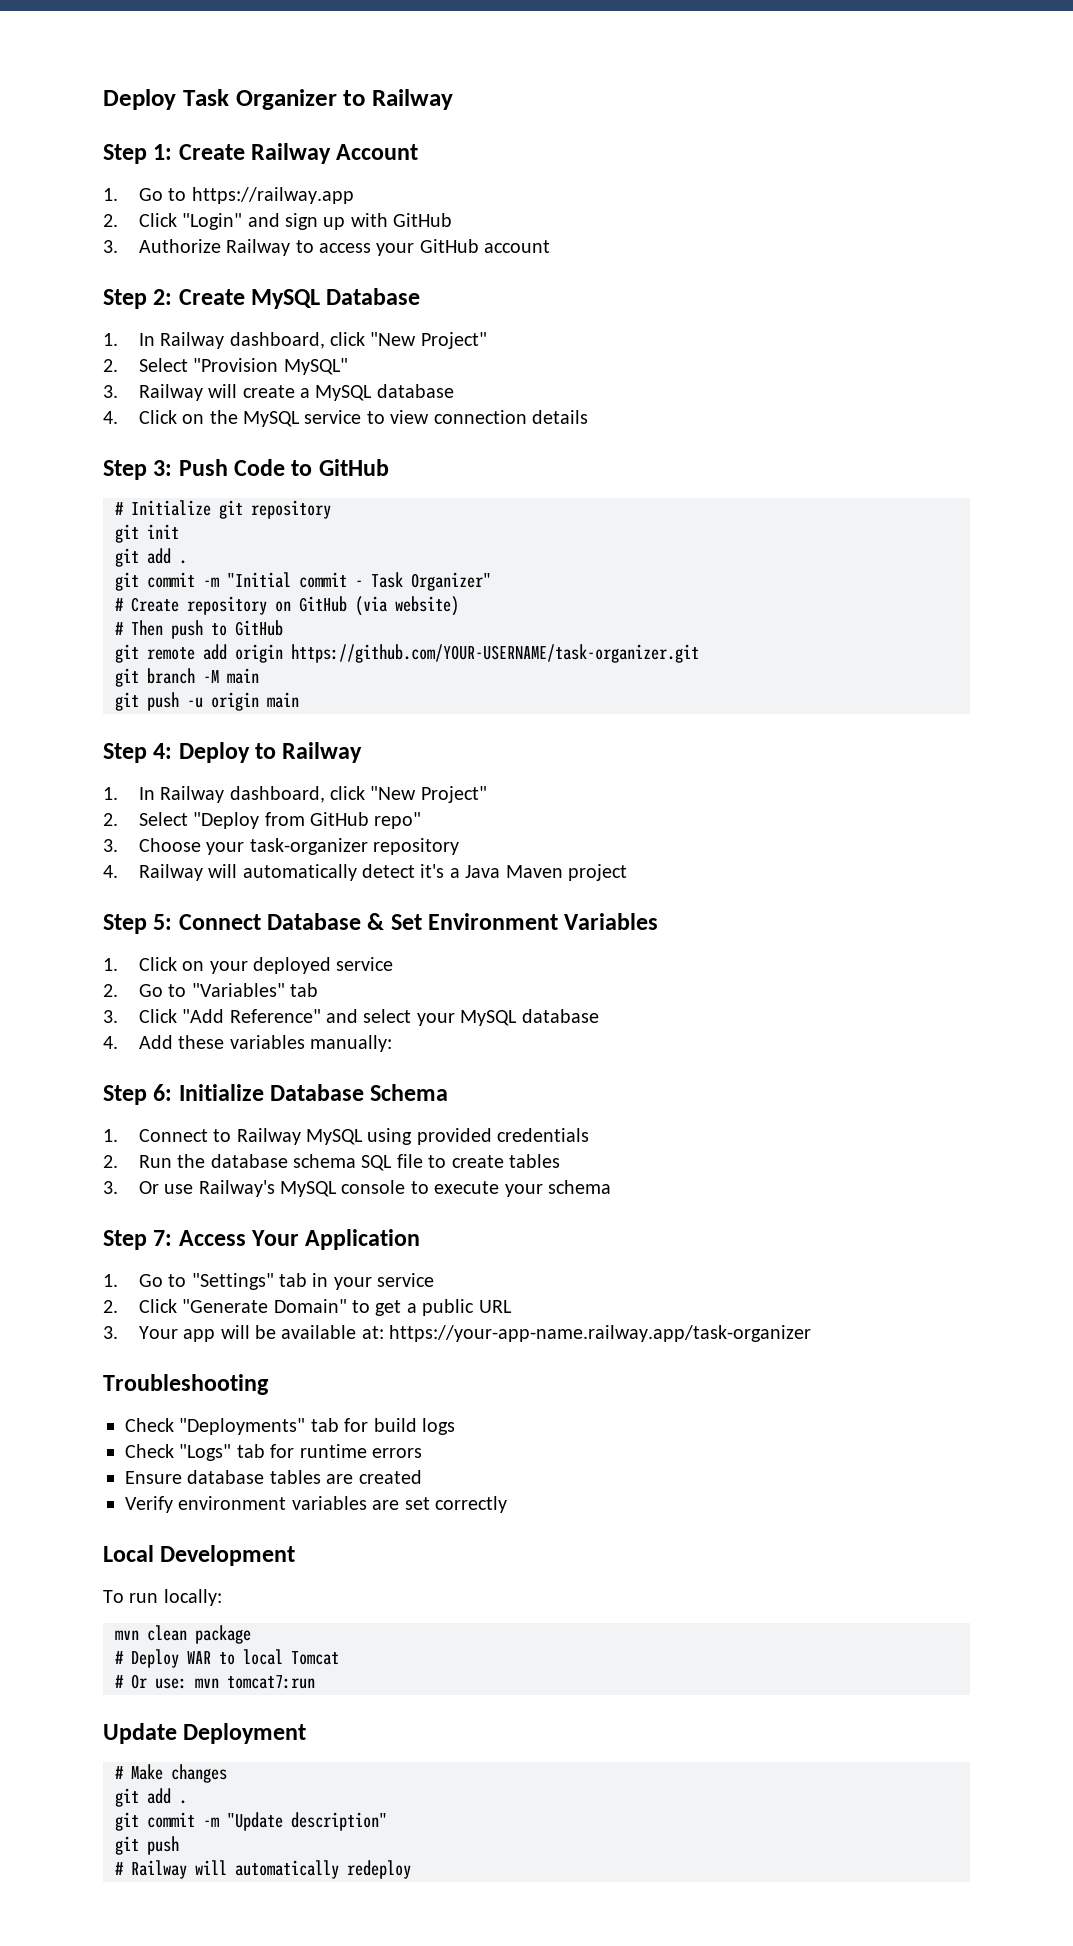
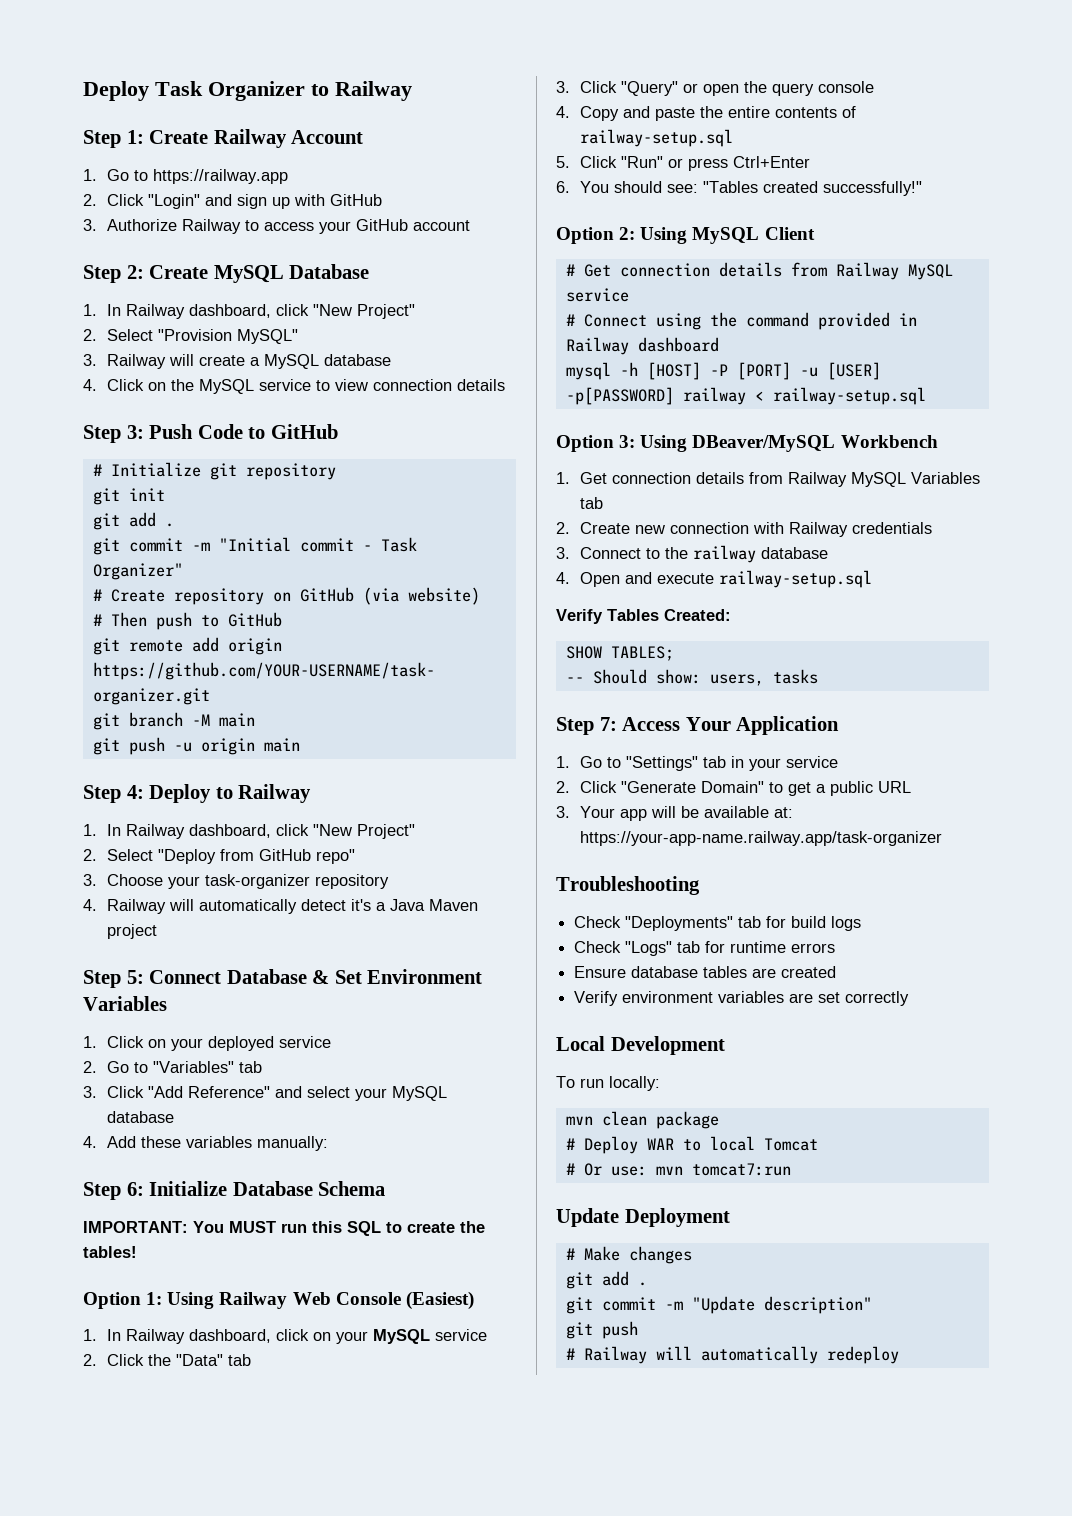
- 1. Connect to Railway MySQL using provided credentials
- 2. Run the database schema SQL file to create tables
- 3. Or use Railway's MySQL console to execute your schema
+ IMPORTANT: You MUST run this SQL to create the tables!
+ Option 1: Using Railway Web Console (Easiest)
+ 1. In Railway dashboard, click on your MySQL service
+ 2. Click the "Data" tab
+ 3. Click "Query" or open the query console
+ 4. Copy and paste the entire contents of railway-setup.sql
+ 5. Click "Run" or press Ctrl+Enter
+ 6. You should see: "Tables created successfully!"
+ Option 2: Using MySQL Client
+ # Get connection details from Railway MySQL service
+ # Connect using the command provided in Railway dashboard
+ mysql -h [HOST] -P [PORT] -u [USER] -p[PASSWORD] railway < railway-setup.sql
+ Option 3: Using DBeaver/MySQL Workbench
+ 1. Get connection details from Railway MySQL Variables tab
+ 2. Create new connection with Railway credentials
+ 3. Connect to the railway database
+ 4. Open and execute railway-setup.sql
+ Verify Tables Created:
+ SHOW TABLES;
+ -- Should show: users, tasks

